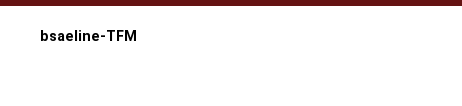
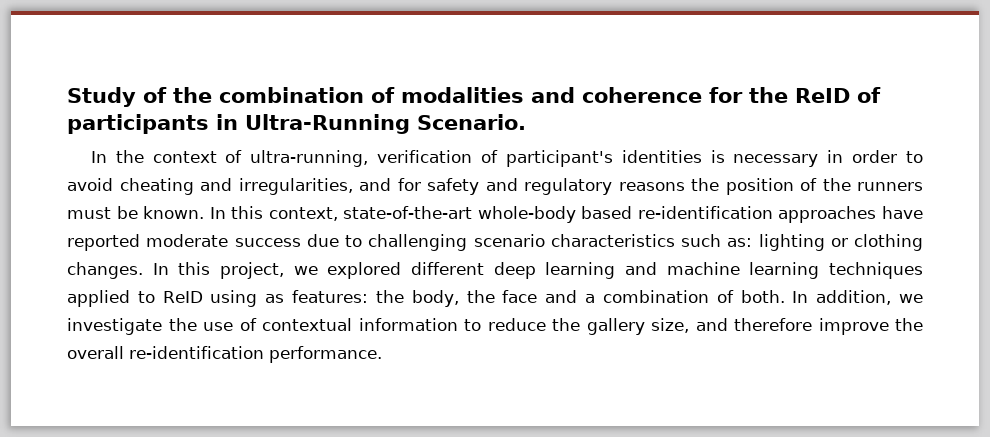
- bsaeline-TFM
+ Study of the combination of modalities and coherence for the ReID of participants in Ultra-Running Scenario.
+ In the context of ultra-running, verification of participant's identities is necessary in order to avoid cheating and irregularities, and for safety and regulatory reasons the position of the runners must be known. In this context, state-of-the-art whole-body based re-identification approaches have reported moderate success due to challenging scenario characteristics such as: lighting or clothing changes. In this project, we explored different deep learning and machine learning techniques applied to ReID using as features: the body, the face and a combination of both. In addition, we investigate the use of contextual information to reduce the gallery size, and therefore improve the overall re-identification performance.

